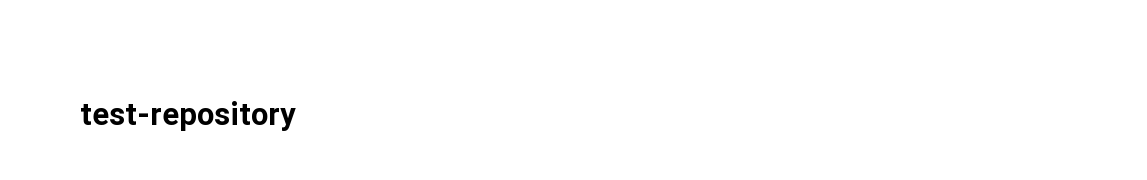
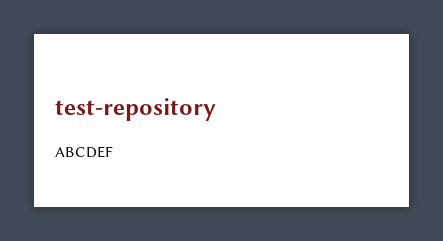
+ ABCDEF

